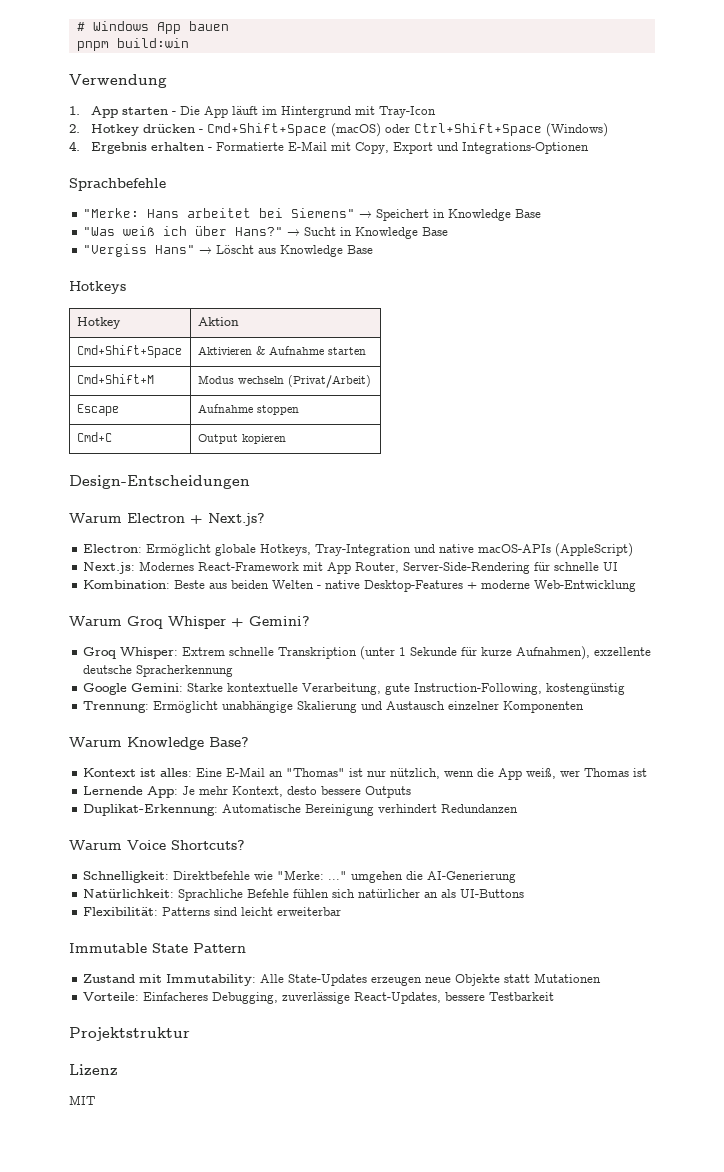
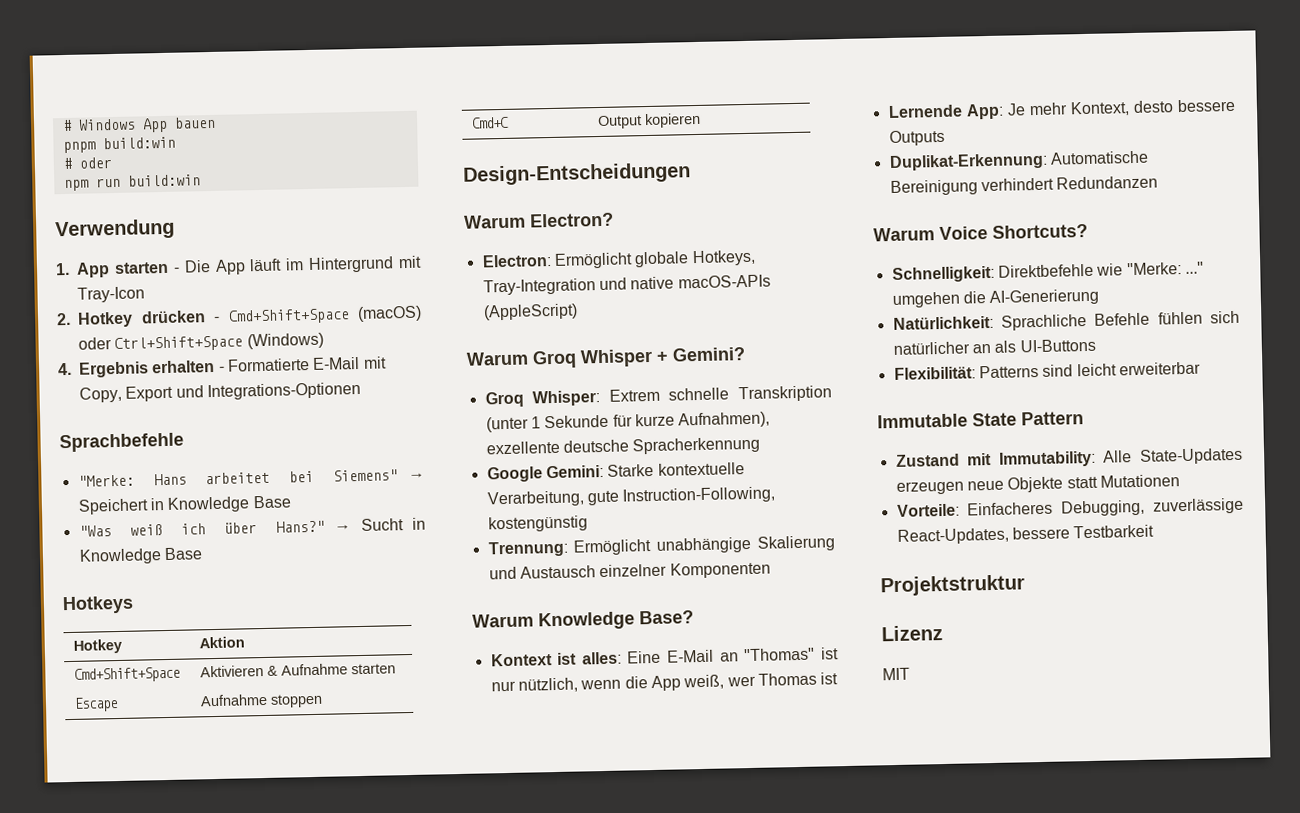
+ # oder
+ npm run build:win
- "Vergiss Hans" → Löscht aus Knowledge Base
- Cmd+Shift+M | Modus wechseln (Privat/Arbeit)
- Warum Electron + Next.js?
+ Warum Electron?
- Next.js: Modernes React-Framework mit App Router, Server-Side-Rendering für schnelle UI
- Kombination: Beste aus beiden Welten - native Desktop-Features + moderne Web-Entwicklung

